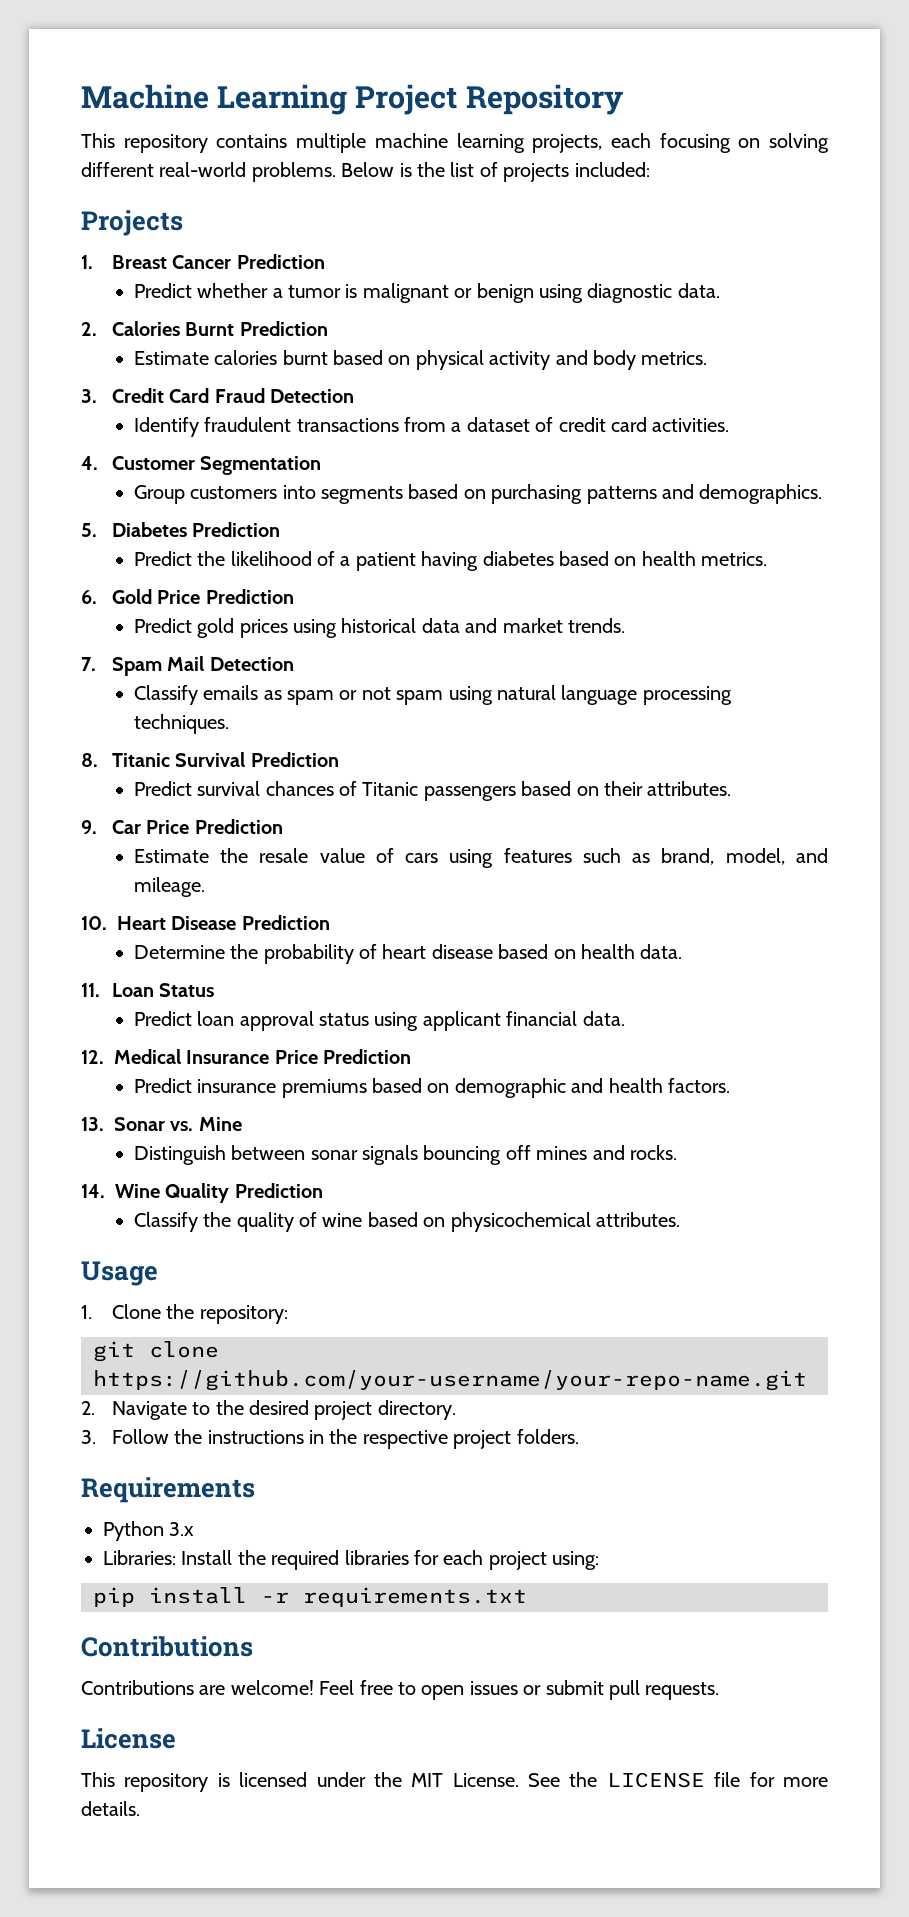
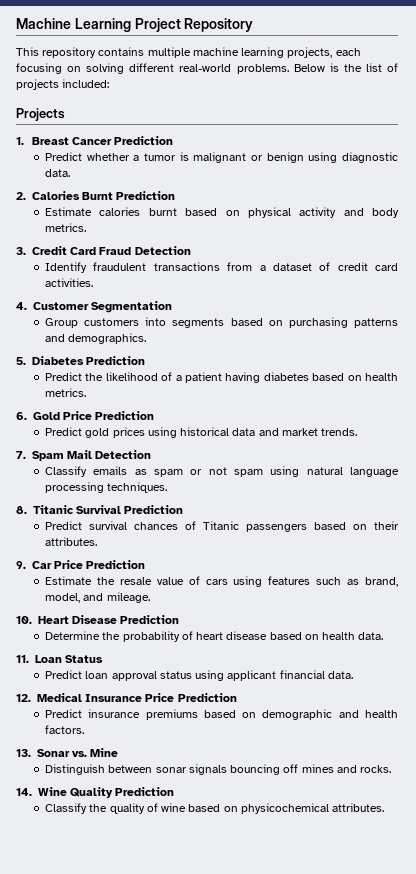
- Usage
- 1. Clone the repository:
- git clone https://github.com/your-username/your-repo-name.git
- 2. Navigate to the desired project directory.
- 3. Follow the instructions in the respective project folders.
- Requirements
- Python 3.x
- Libraries: Install the required libraries for each project using:
- pip install -r requirements.txt
- Contributions
- Contributions are welcome! Feel free to open issues or submit pull requests.
- License
- This repository is licensed under the MIT License. See the LICENSE file for more details.

